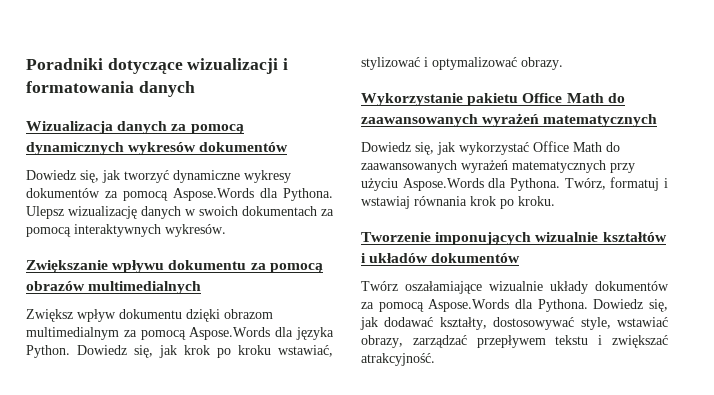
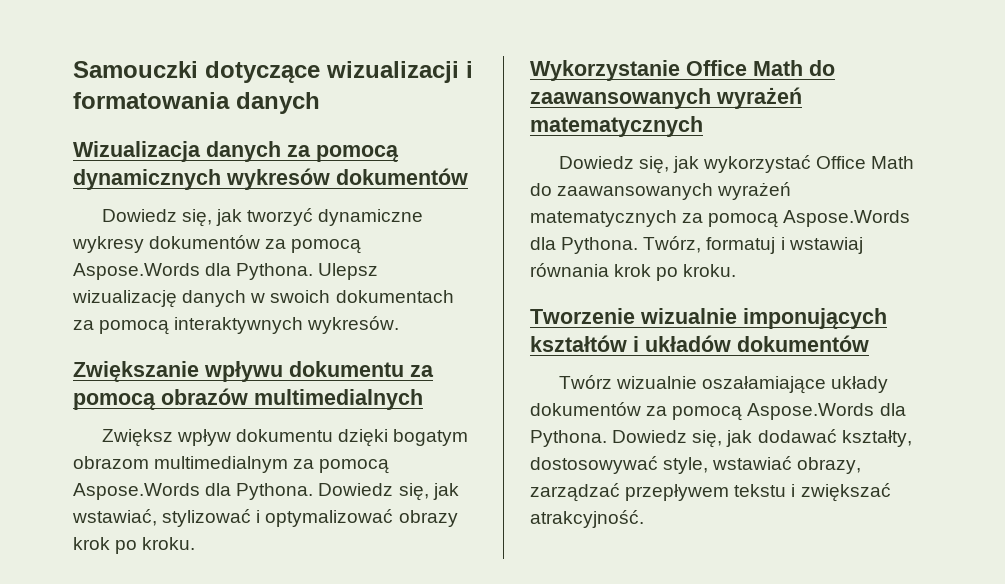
- Poradniki dotyczące wizualizacji i formatowania danych
+ Samouczki dotyczące wizualizacji i formatowania danych
- Zwiększ wpływ dokumentu dzięki obrazom multimedialnym za pomocą Aspose.Words dla języka Python. Dowiedz się, jak krok po kroku wstawiać, stylizować i optymalizować obrazy.
+ Zwiększ wpływ dokumentu dzięki bogatym obrazom multimedialnym za pomocą Aspose.Words dla Pythona. Dowiedz się, jak wstawiać, stylizować i optymalizować obrazy krok po kroku.
- Wykorzystanie pakietu Office Math do zaawansowanych wyrażeń matematycznych
+ Wykorzystanie Office Math do zaawansowanych wyrażeń matematycznych
- Dowiedz się, jak wykorzystać Office Math do zaawansowanych wyrażeń matematycznych przy użyciu Aspose.Words dla Pythona.
+ Dowiedz się, jak wykorzystać Office Math do zaawansowanych wyrażeń matematycznych za pomocą Aspose.Words dla Pythona.
- Tworzenie imponujących wizualnie kształtów i układów dokumentów
+ Tworzenie wizualnie imponujących kształtów i układów dokumentów
- Twórz oszałamiające wizualnie układy dokumentów za pomocą Aspose.Words dla Pythona.
+ Twórz wizualnie oszałamiające układy dokumentów za pomocą Aspose.Words dla Pythona.

